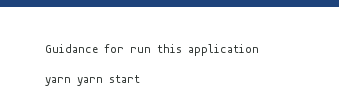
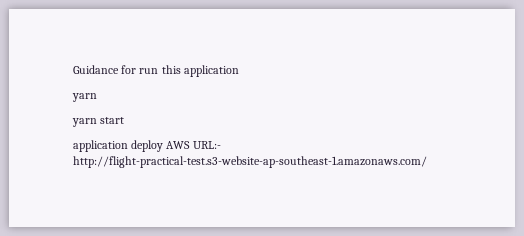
  Guidance for run this application
- yarn yarn start
+ yarn
+ yarn start
+ application deploy AWS URL:- http://flight-practical-test.s3-website-ap-southeast-1.amazonaws.com/

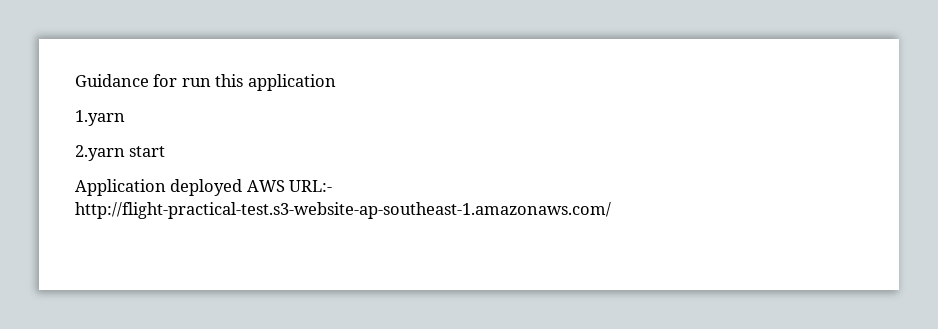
  Guidance for run this application
- yarn
- yarn start
+ 1.yarn
+ 2.yarn start
- application deploy AWS URL:- http://flight-practical-test.s3-website-ap-southeast-1.amazonaws.com/
+ Application deployed AWS URL:- http://flight-practical-test.s3-website-ap-southeast-1.amazonaws.com/

